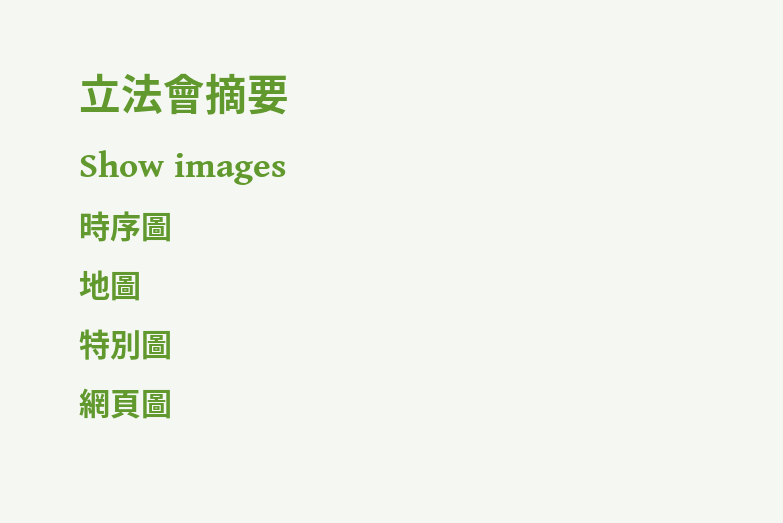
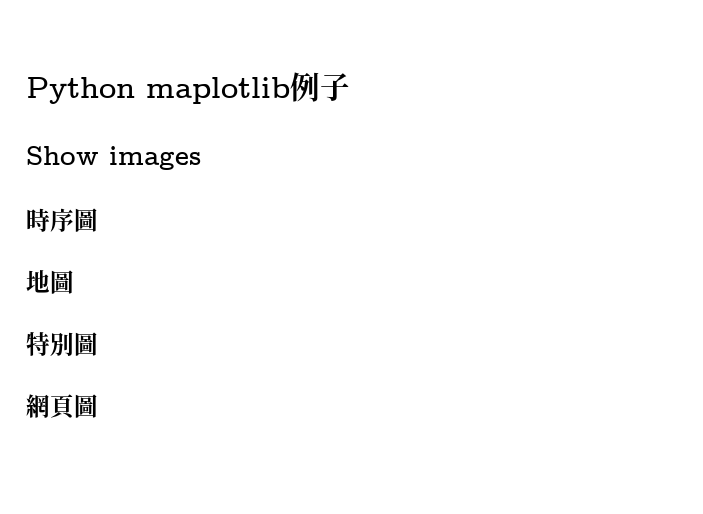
- 立法會摘要
+ Python maplotlib例子

